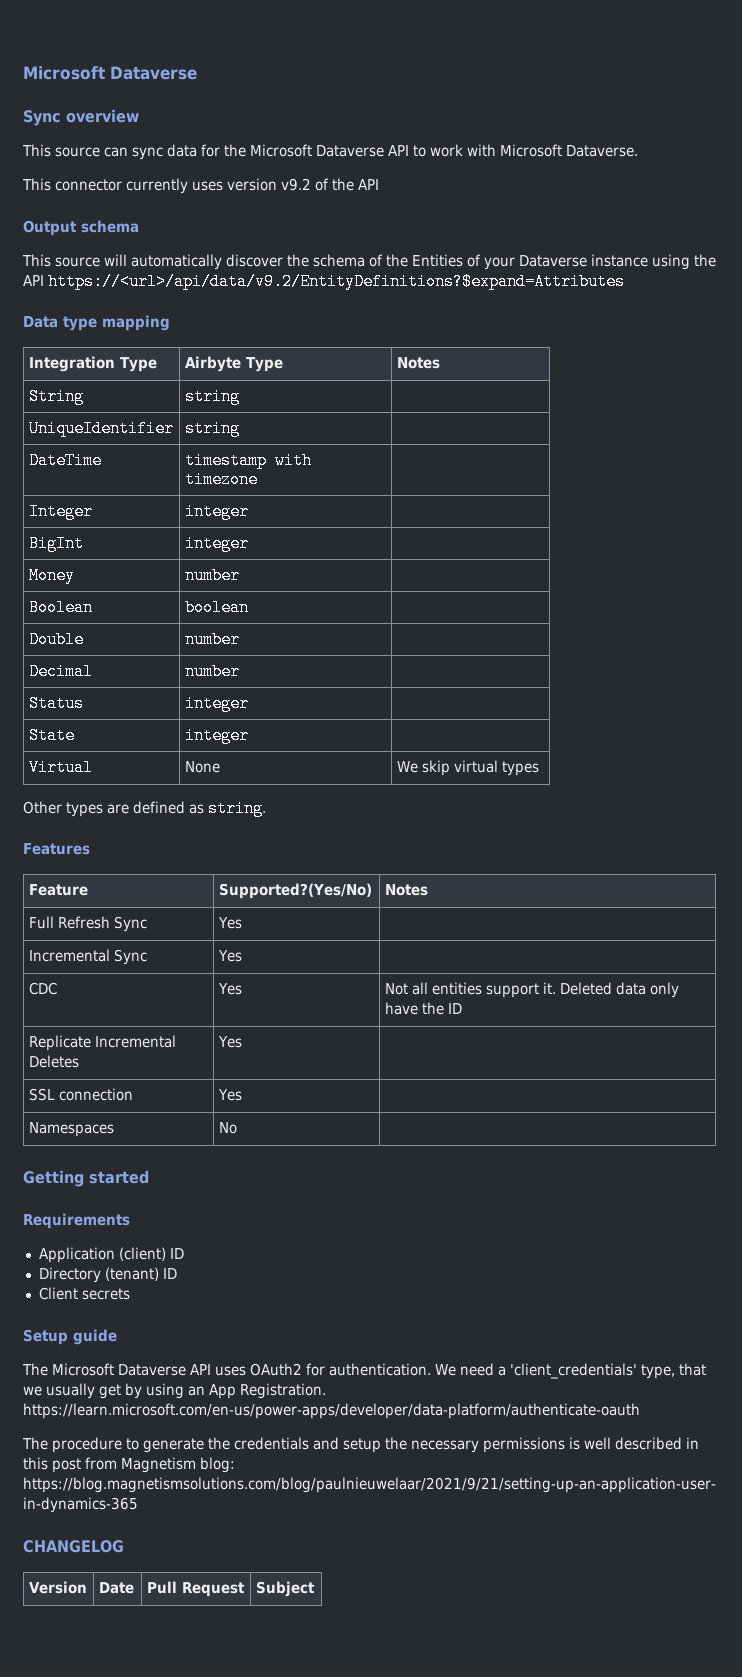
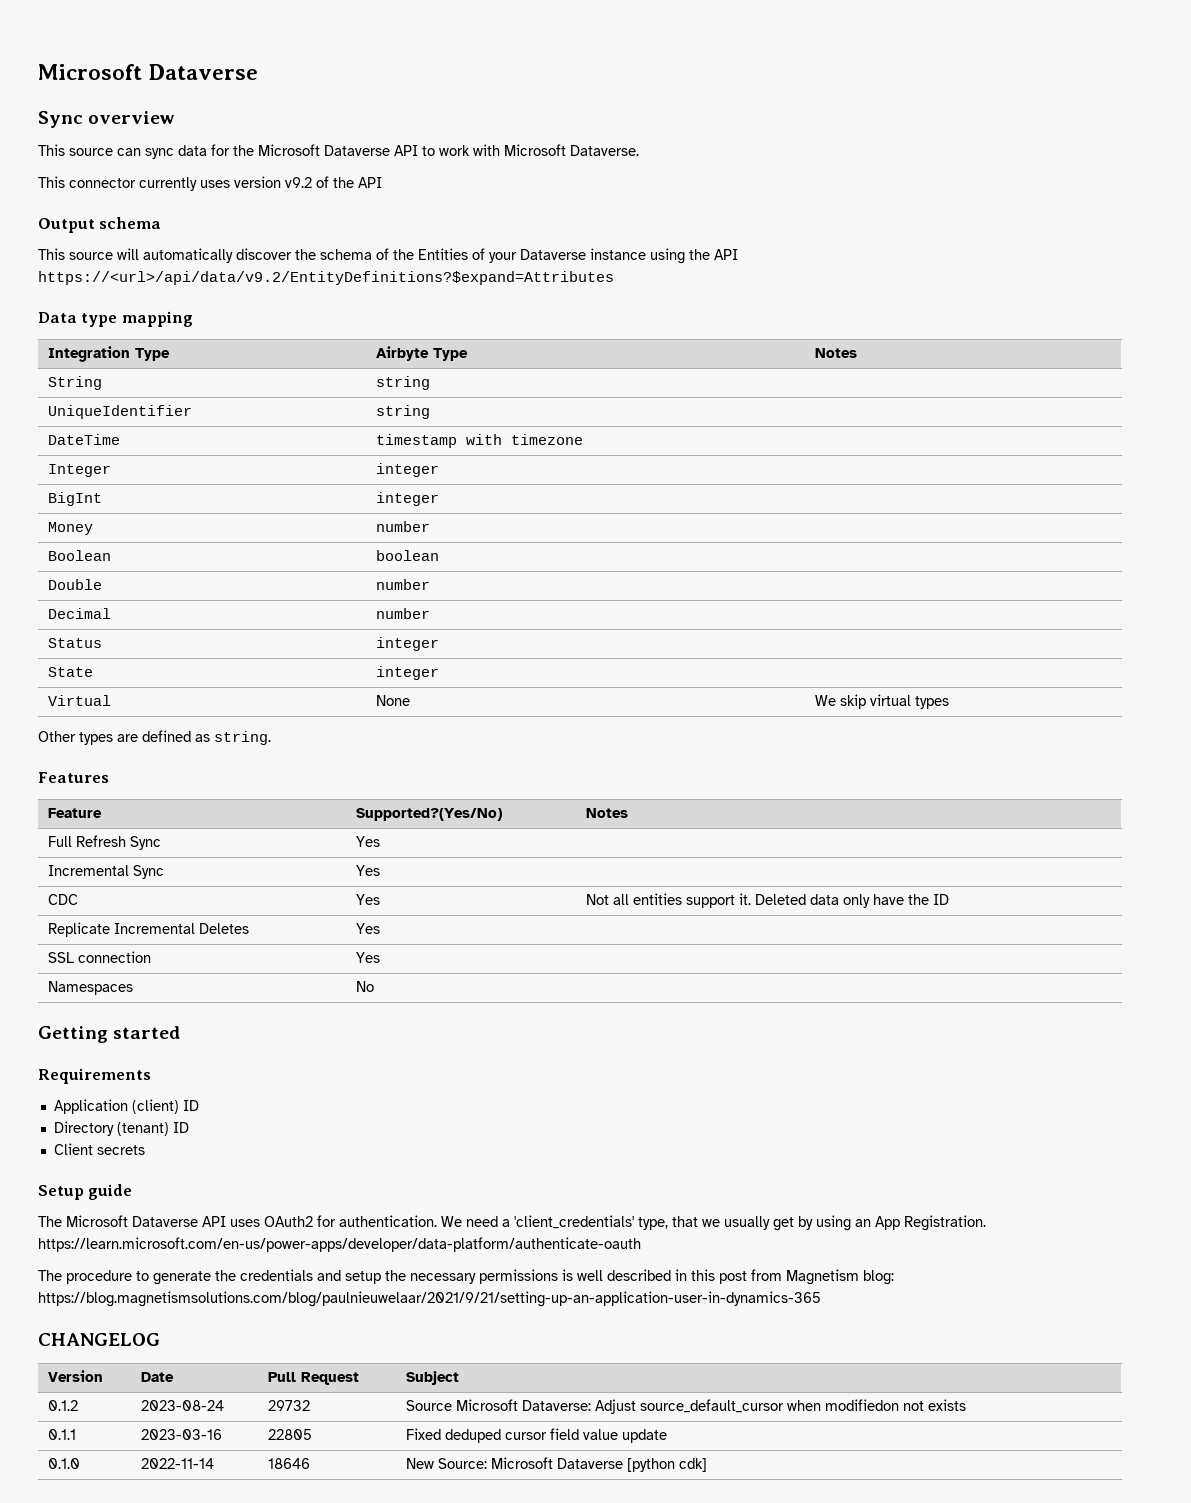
+ 0.1.2 | 2023-08-24 | 29732 | Source Microsoft Dataverse: Adjust source_default_cursor when modifiedon not exists
+ 0.1.1 | 2023-03-16 | 22805 | Fixed deduped cursor field value update
+ 0.1.0 | 2022-11-14 | 18646 | New Source: Microsoft Dataverse [python cdk]

